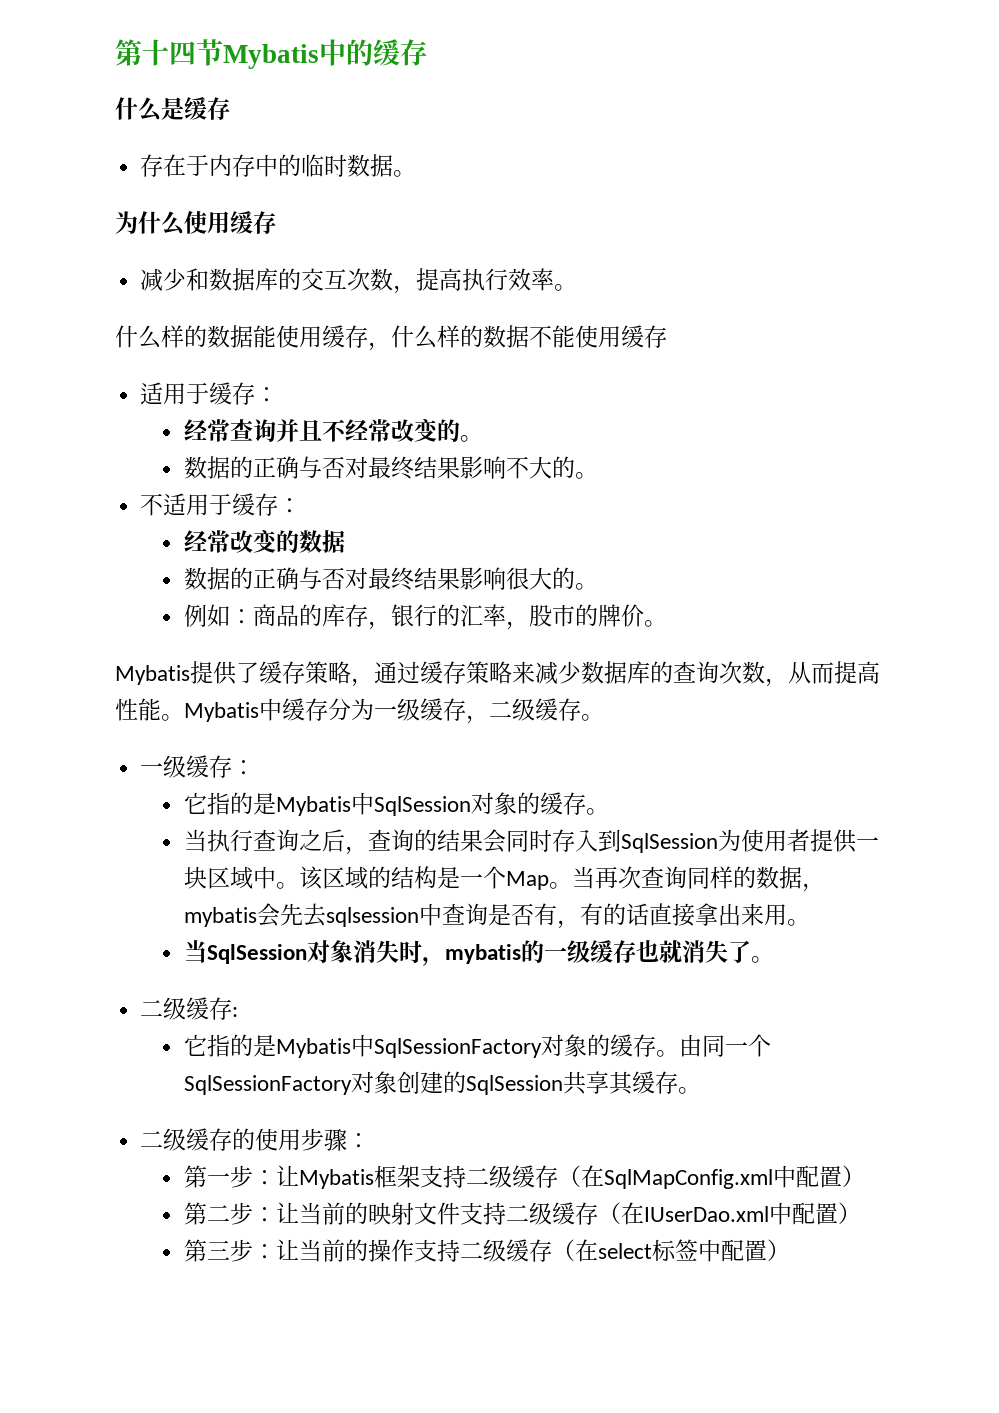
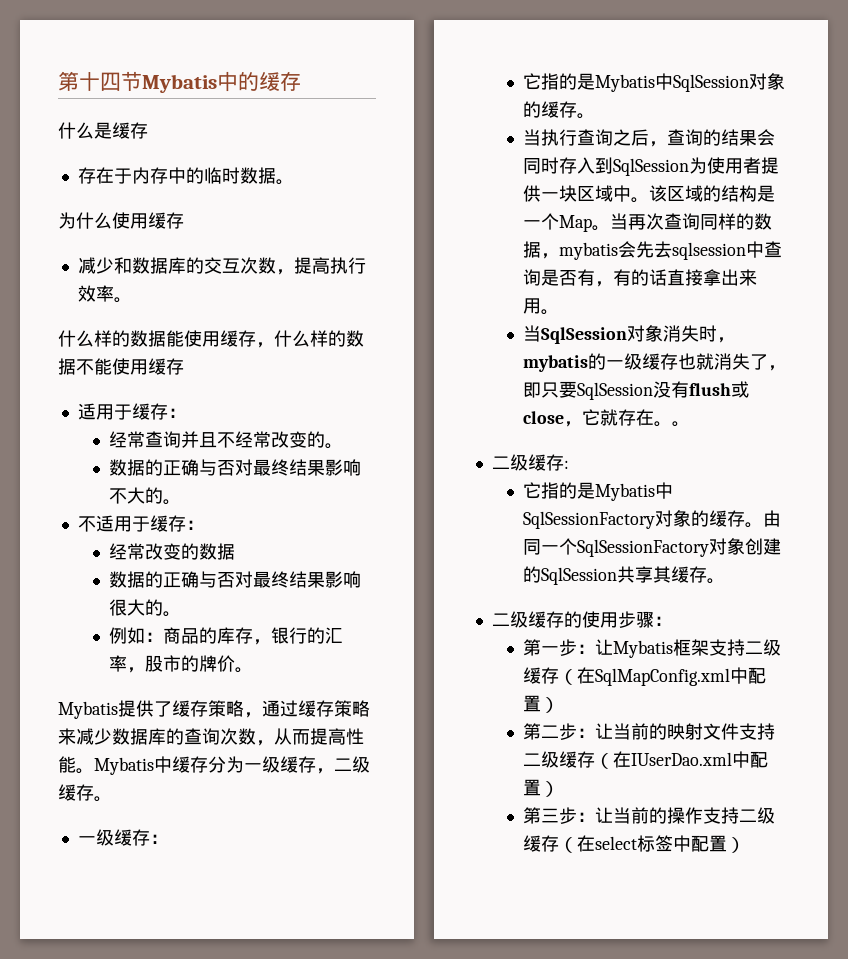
- 当SqlSession对象消失时，mybatis的一级缓存也就消失了。
+ 当SqlSession对象消失时，mybatis的一级缓存也就消失了，即只要SqlSession没有flush或close，它就存在。。

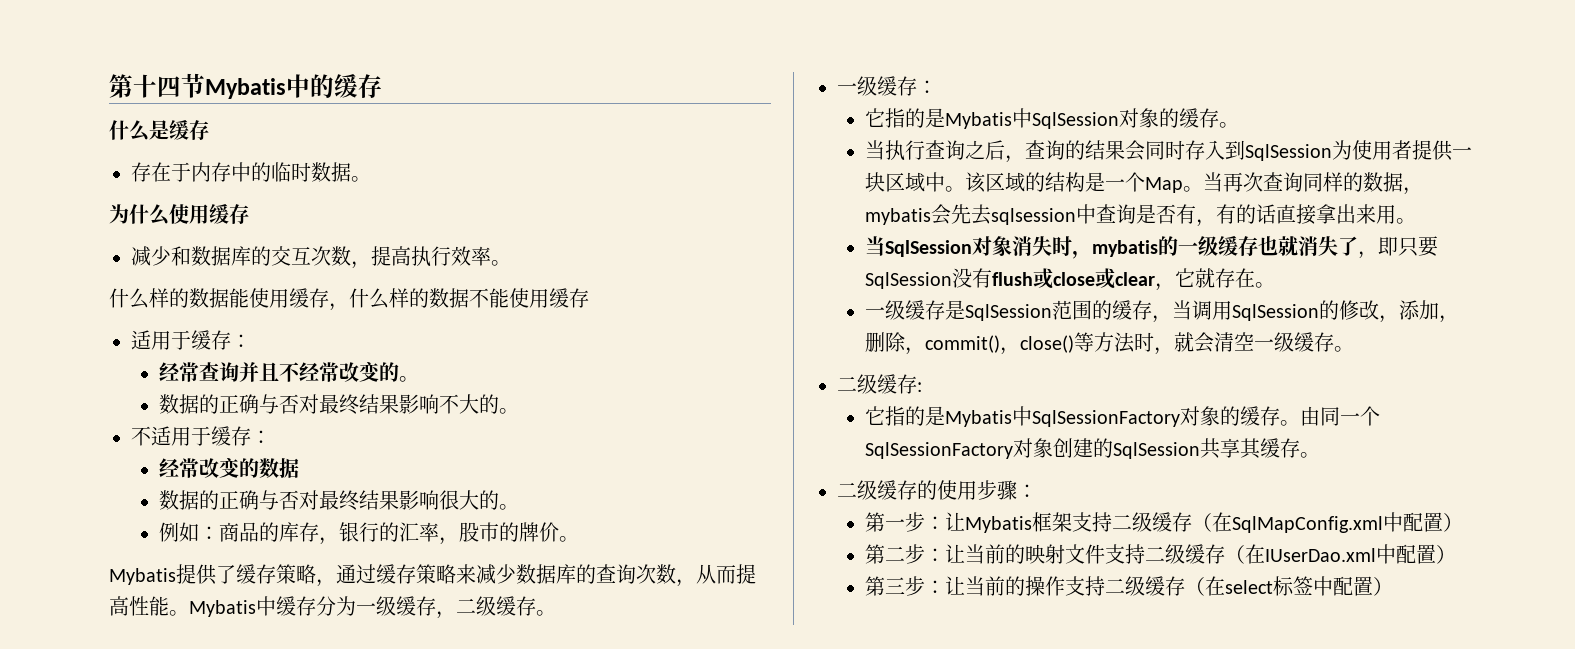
- 当SqlSession对象消失时，mybatis的一级缓存也就消失了，即只要SqlSession没有flush或close，它就存在。。
+ 当SqlSession对象消失时，mybatis的一级缓存也就消失了，即只要SqlSession没有flush或close或clear，它就存在。
+ 一级缓存是SqlSession范围的缓存，当调用SqlSession的修改，添加，删除，commit()，close()等方法时，就会清空一级缓存。

